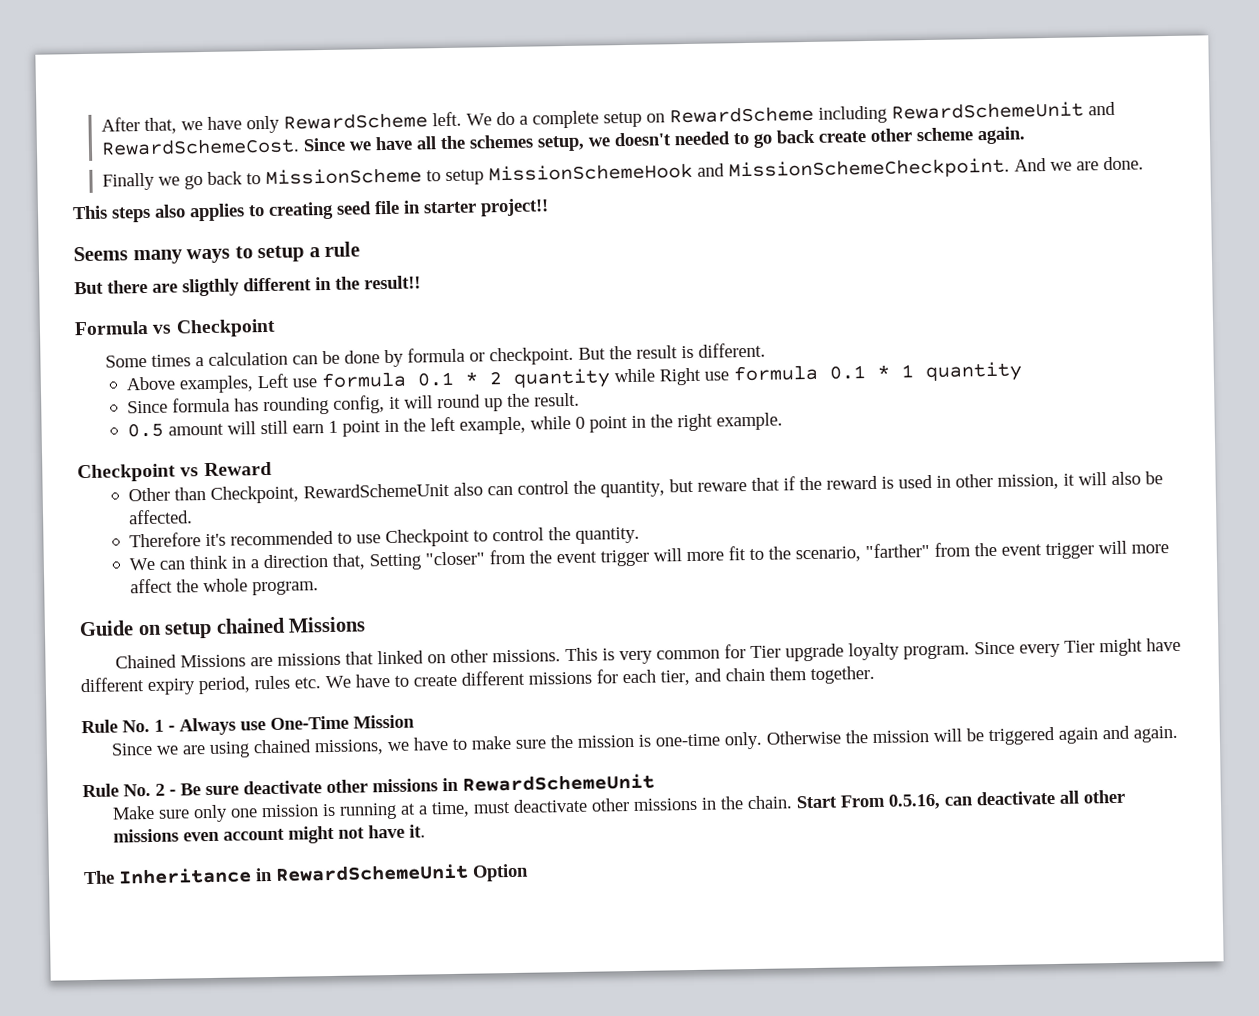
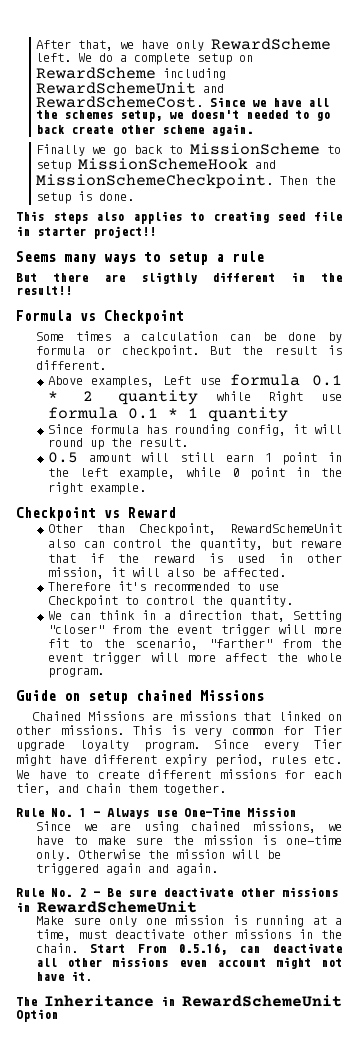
- And we are done.
+ Then the setup is done.

